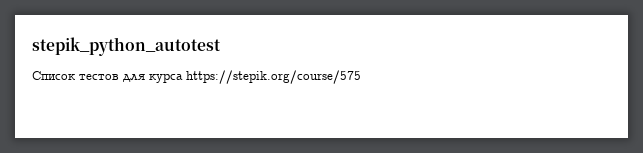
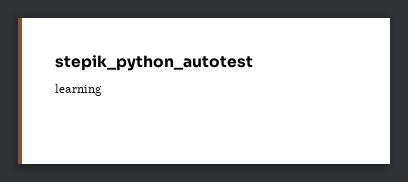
- Список тестов для курса https://stepik.org/course/575
+ learning

